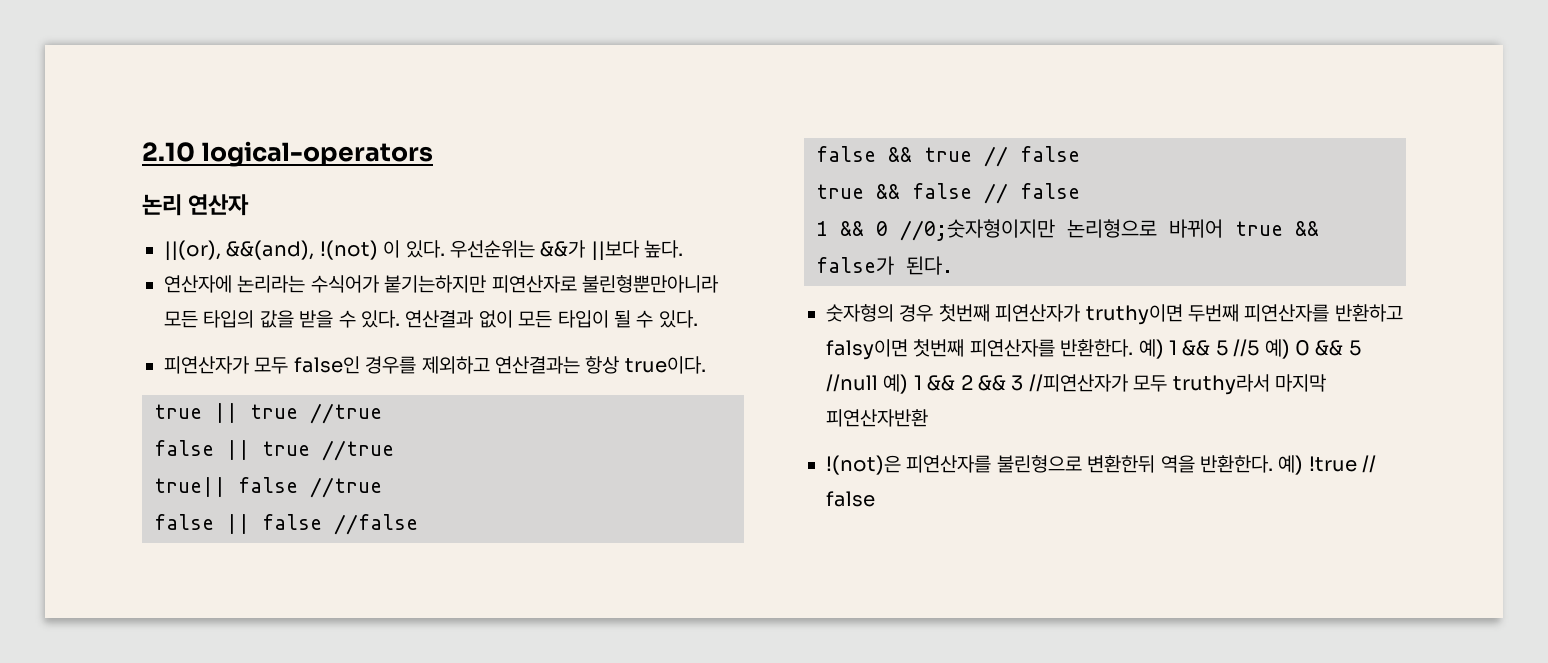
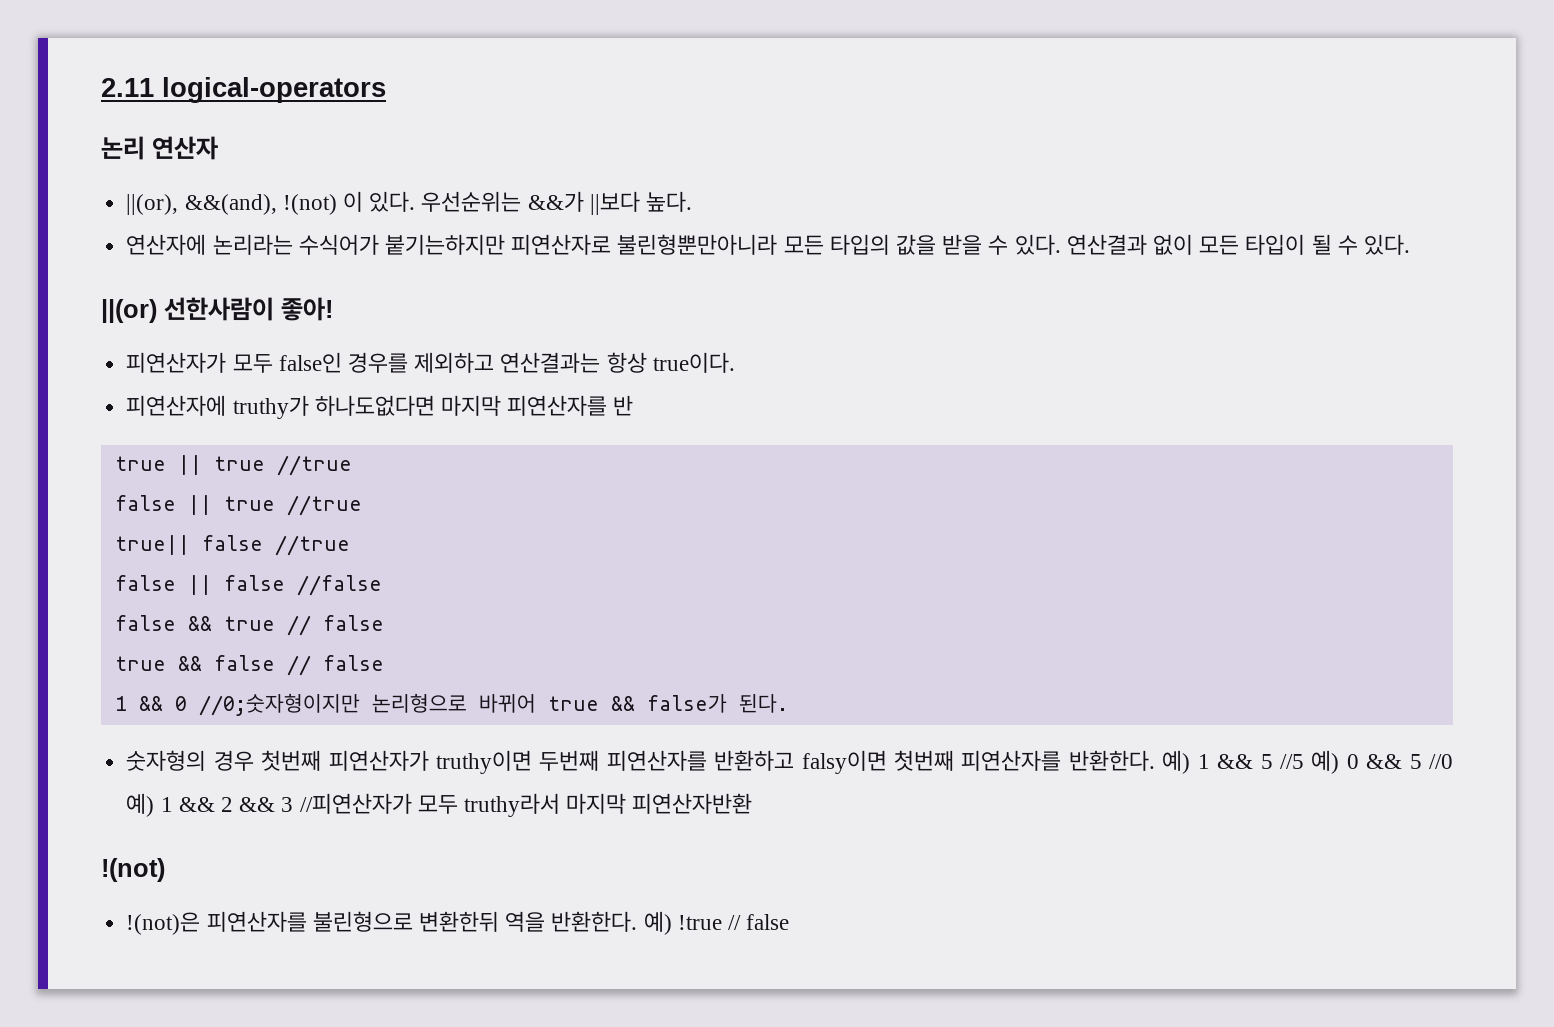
- 2.10 logical-operators
+ 2.11 logical-operators
+ ||(or) 선한사람이 좋아!
+ 피연산자에 truthy가 하나도없다면 마지막 피연산자를 반
- 예) 1 && 5 //5 예) 0 && 5 //null 예) 1 && 2 && 3 //피연산자가 모두 truthy라서 마지막 피연산자반환
+ 예) 1 && 5 //5 예) 0 && 5 //0 예) 1 && 2 && 3 //피연산자가 모두 truthy라서 마지막 피연산자반환
+ !(not)

